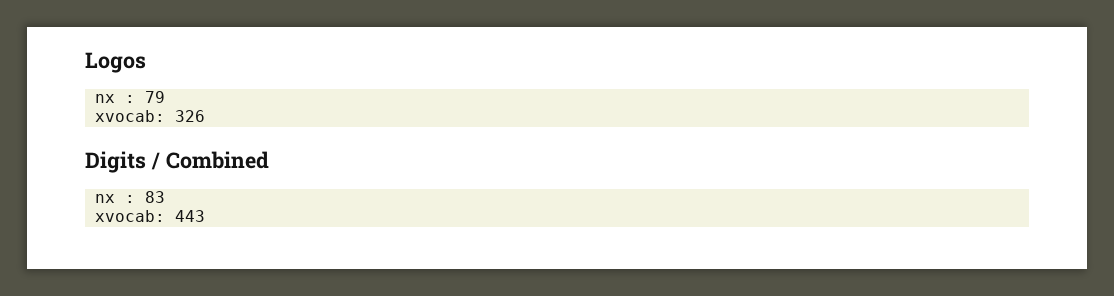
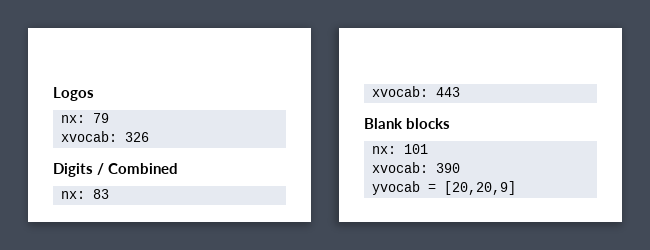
- nx : 79
+ nx: 79
- nx : 83
+ nx: 83
+ Blank blocks
+ nx: 101
+ xvocab: 390
+ yvocab = [20,20,9]

